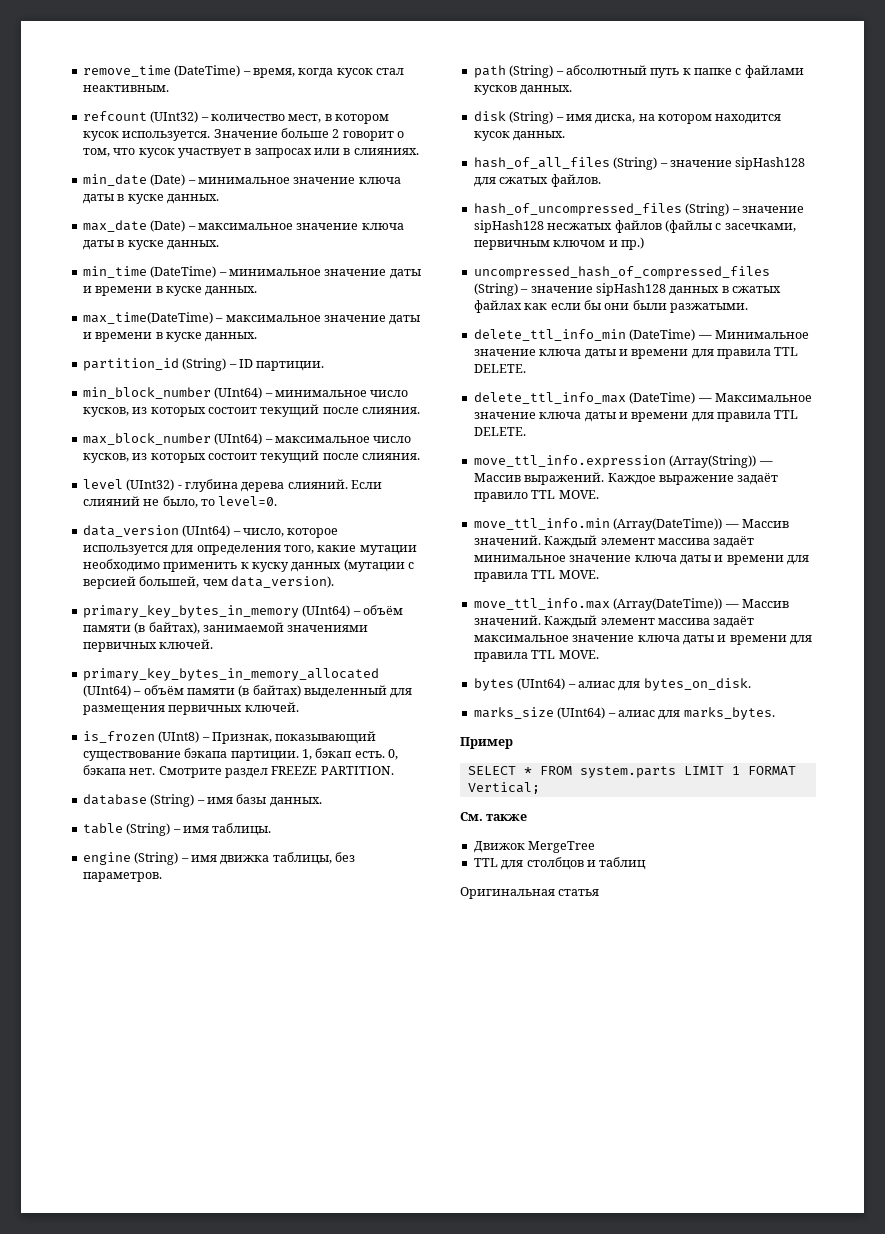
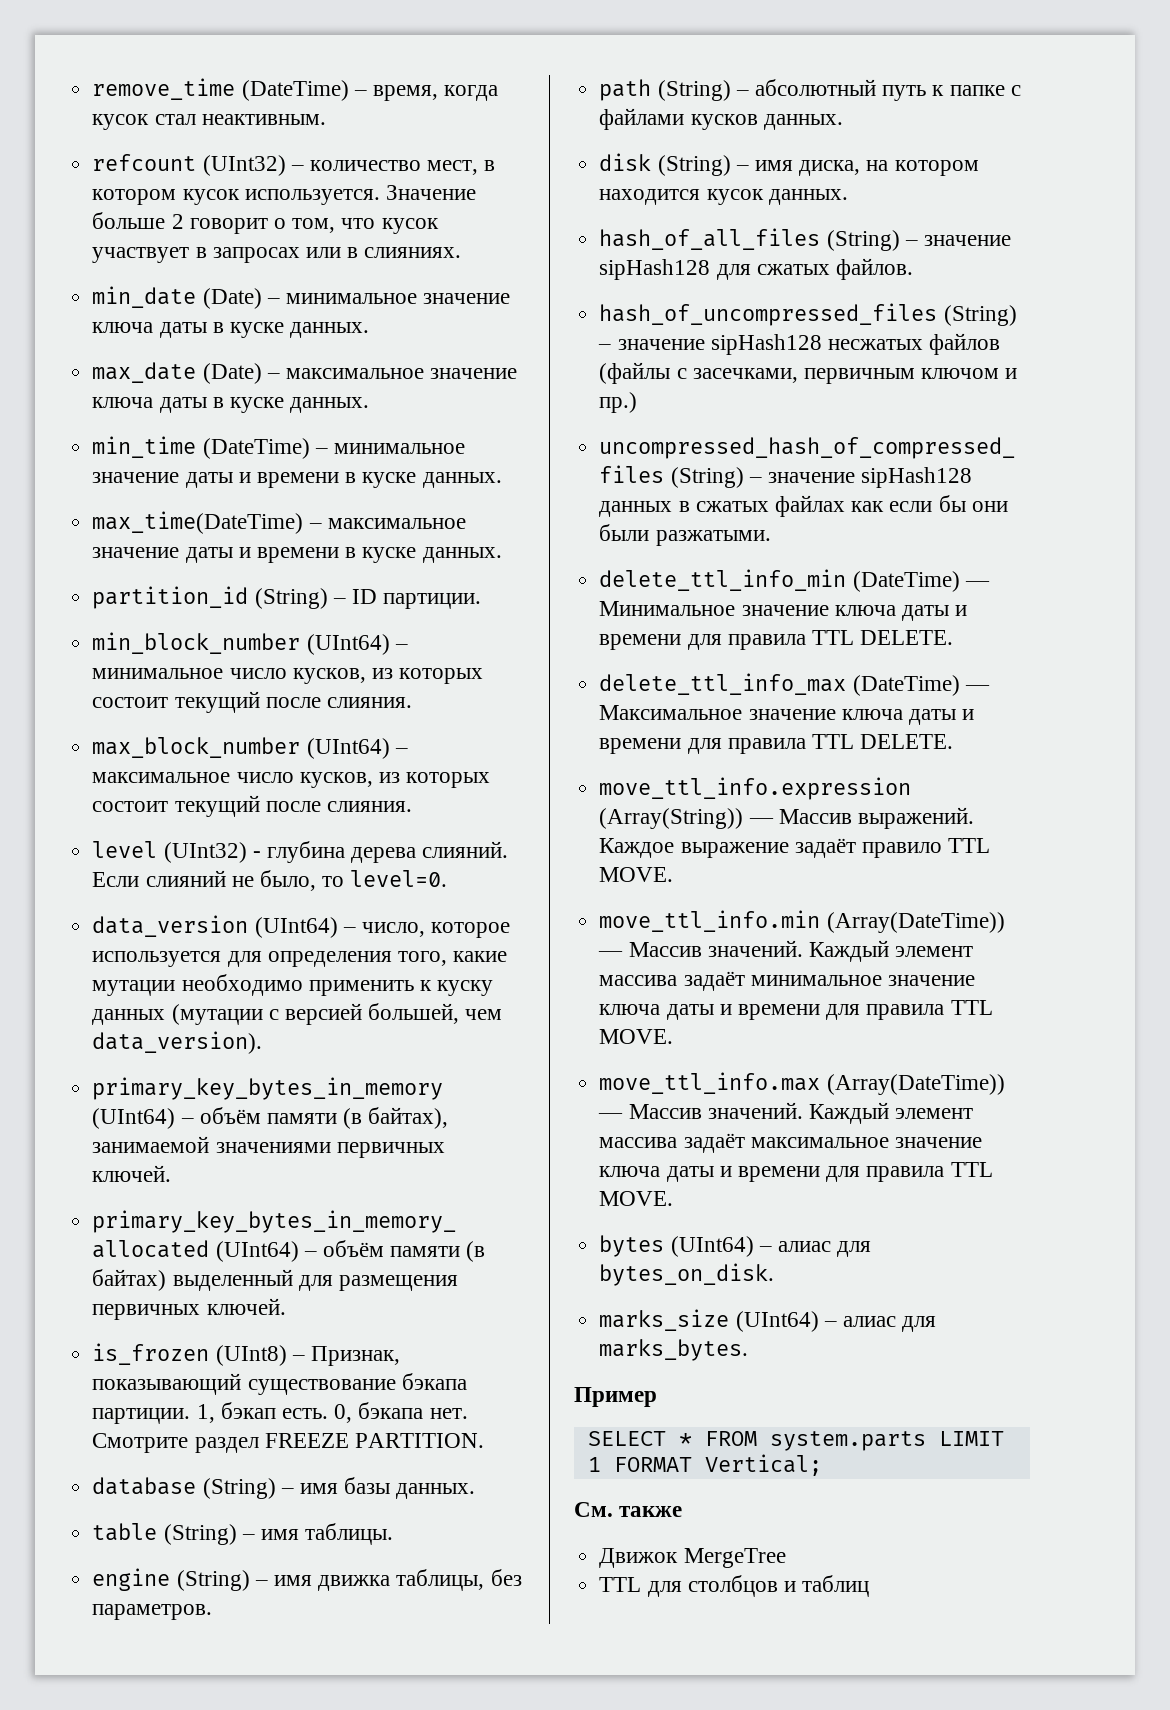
- Оригинальная статья

